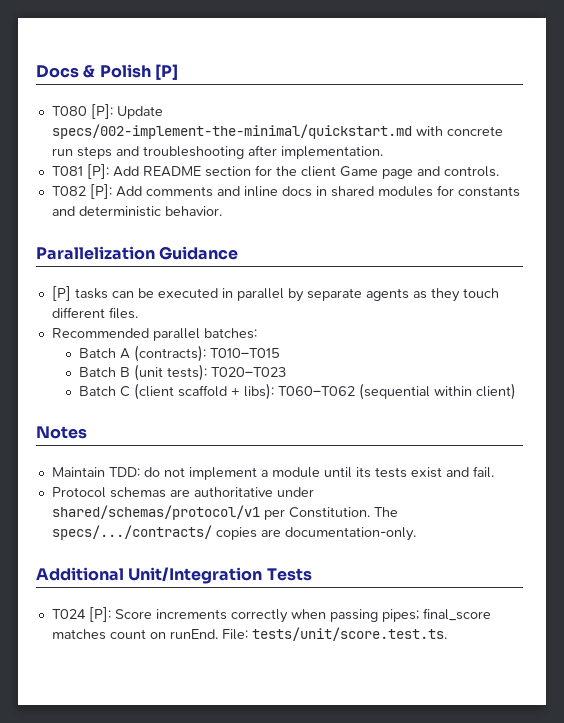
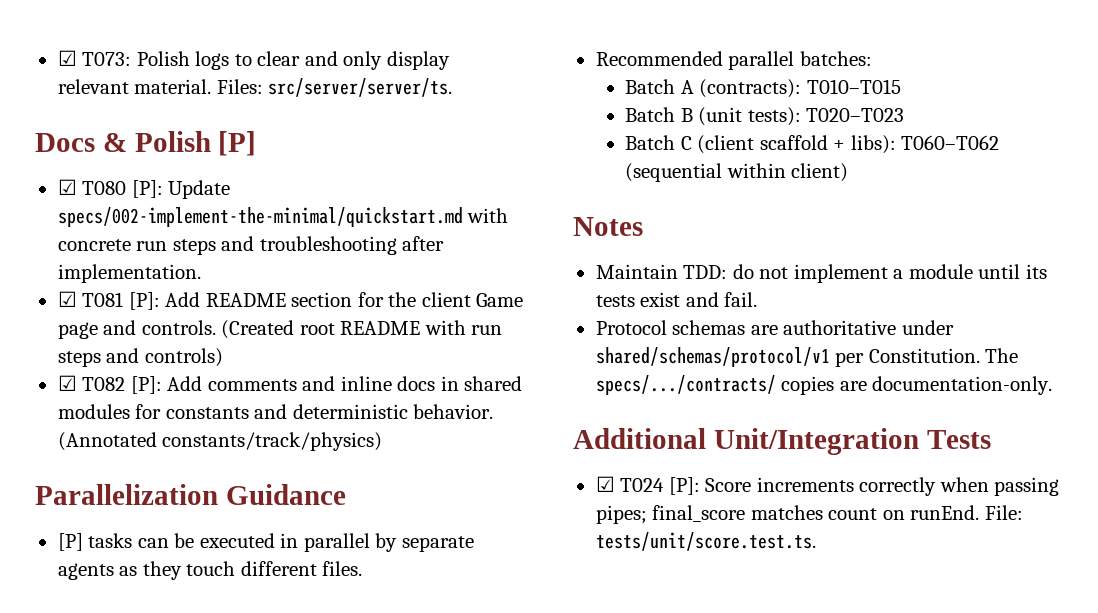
+ ☑ T073: Polish logs to clear and only display relevant material. Files: src/server/server/ts.
- T080 [P]: Update specs/002-implement-the-minimal/quickstart.md with concrete run steps and troubleshooting after implementation.
+ ☑ T080 [P]: Update specs/002-implement-the-minimal/quickstart.md with concrete run steps and troubleshooting after implementation.
- T081 [P]: Add README section for the client Game page and controls.
- T082 [P]: Add comments and inline docs in shared modules for constants and deterministic behavior.
+ ☑ T081 [P]: Add README section for the client Game page and controls. (Created root README with run steps and controls)
+ ☑ T082 [P]: Add comments and inline docs in shared modules for constants and deterministic behavior. (Annotated constants/track/physics)
- T024 [P]: Score increments correctly when passing pipes; final_score matches count on runEnd.
+ ☑ T024 [P]: Score increments correctly when passing pipes; final_score matches count on runEnd.

